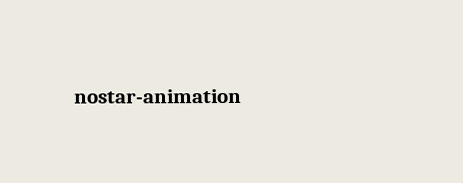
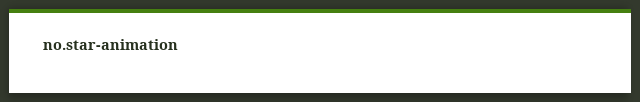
- nostar-animation
+ no.star-animation

